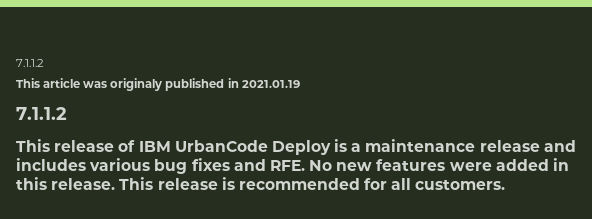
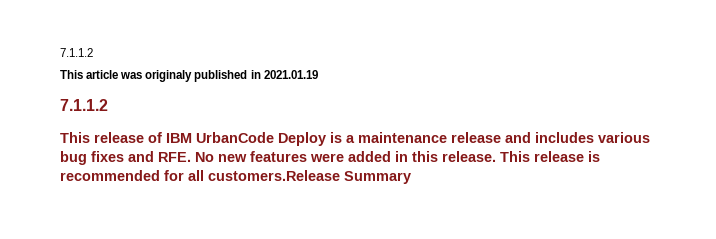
- This release is recommended for all customers.
+ This release is recommended for all customers.Release Summary

